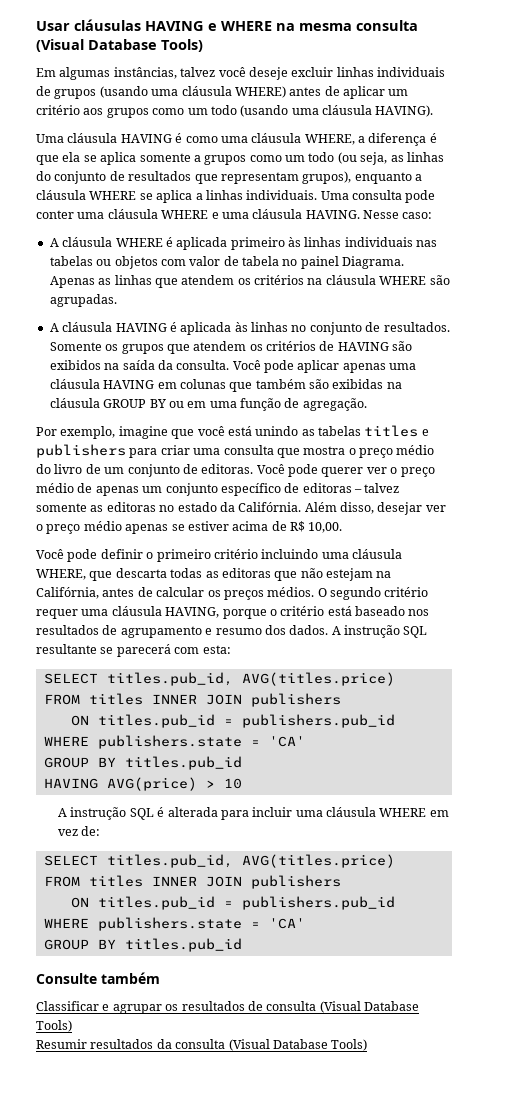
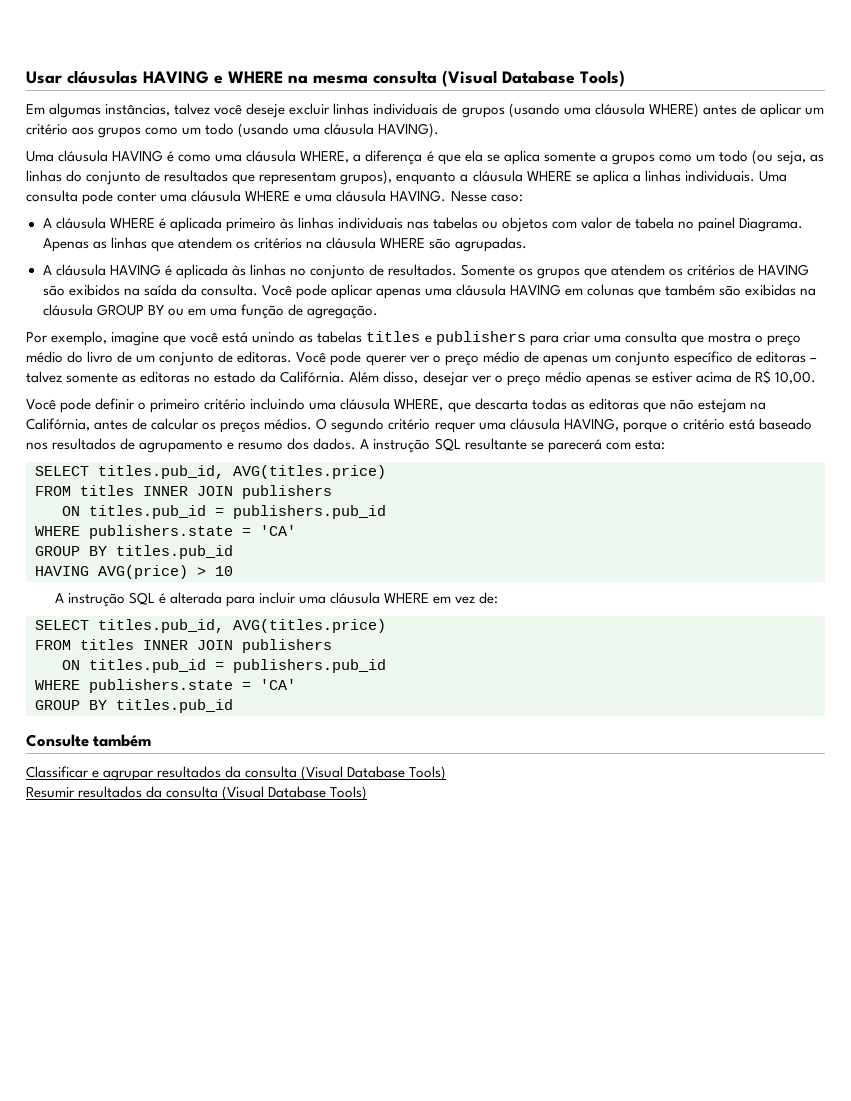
- Classificar e agrupar os resultados de consulta (Visual Database Tools)
+ Classificar e agrupar resultados da consulta (Visual Database Tools)

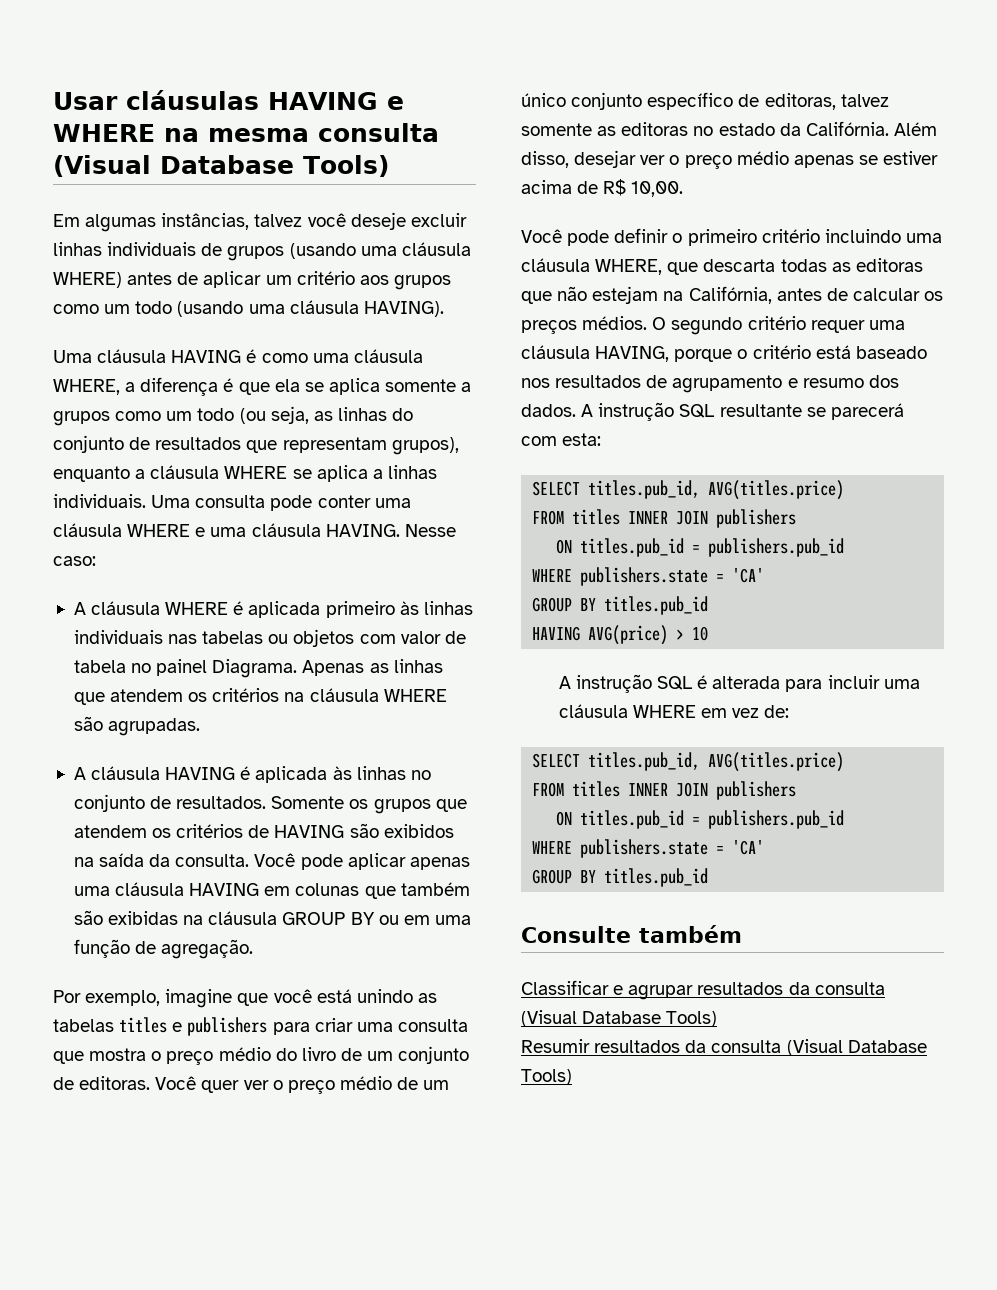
- Você pode querer ver o preço médio de apenas um conjunto específico de editoras – talvez somente as editoras no estado da Califórnia.
+ Você quer ver o preço médio de um único conjunto específico de editoras, talvez somente as editoras no estado da Califórnia.

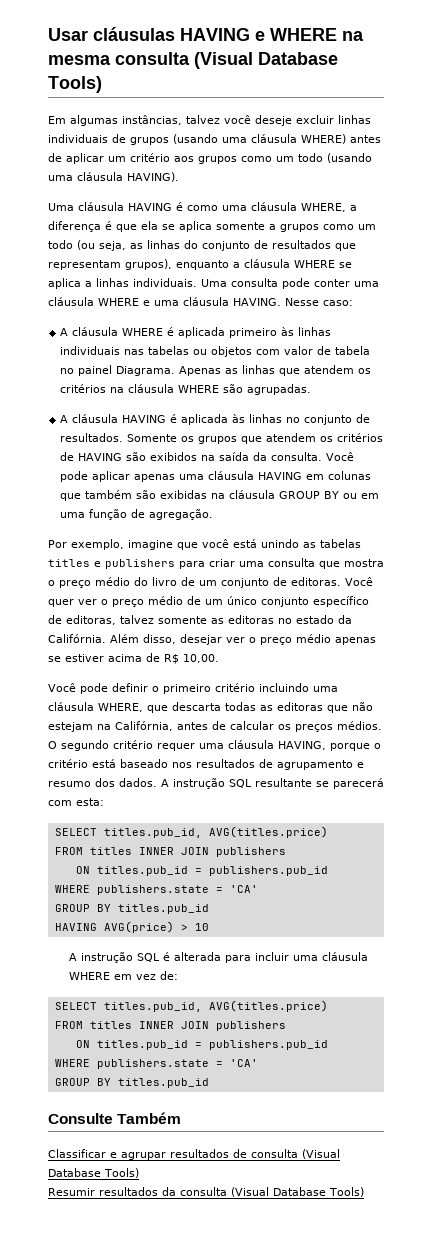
- Consulte também
+ Consulte Também
- Classificar e agrupar resultados da consulta (Visual Database Tools)
+ Classificar e agrupar resultados de consulta (Visual Database Tools)

